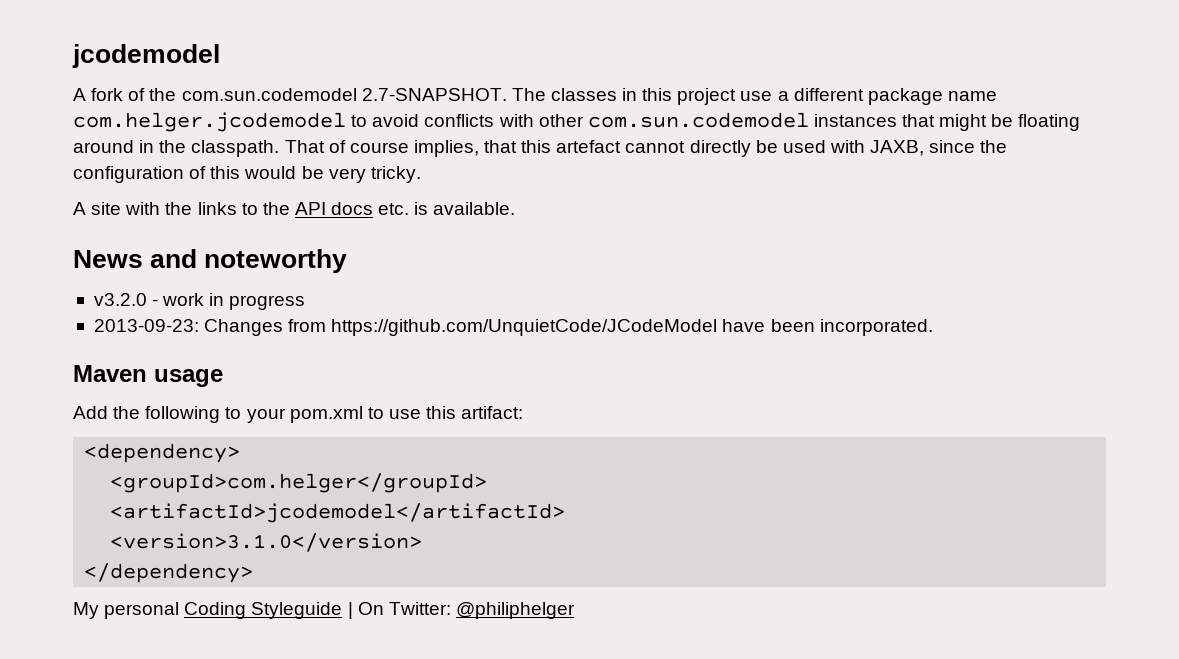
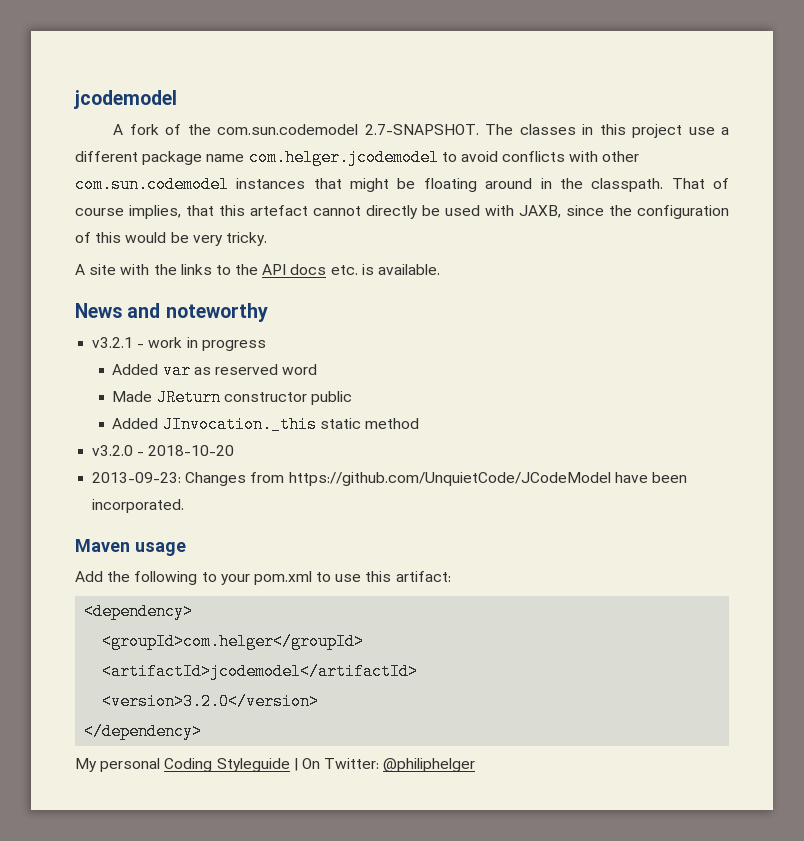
- v3.2.0 - work in progress
+ v3.2.1 - work in progress
+ Added var as reserved word
+ Made JReturn constructor public
+ Added JInvocation._this static method
+ v3.2.0 - 2018-10-20
- <version>3.1.0</version>
+ <version>3.2.0</version>

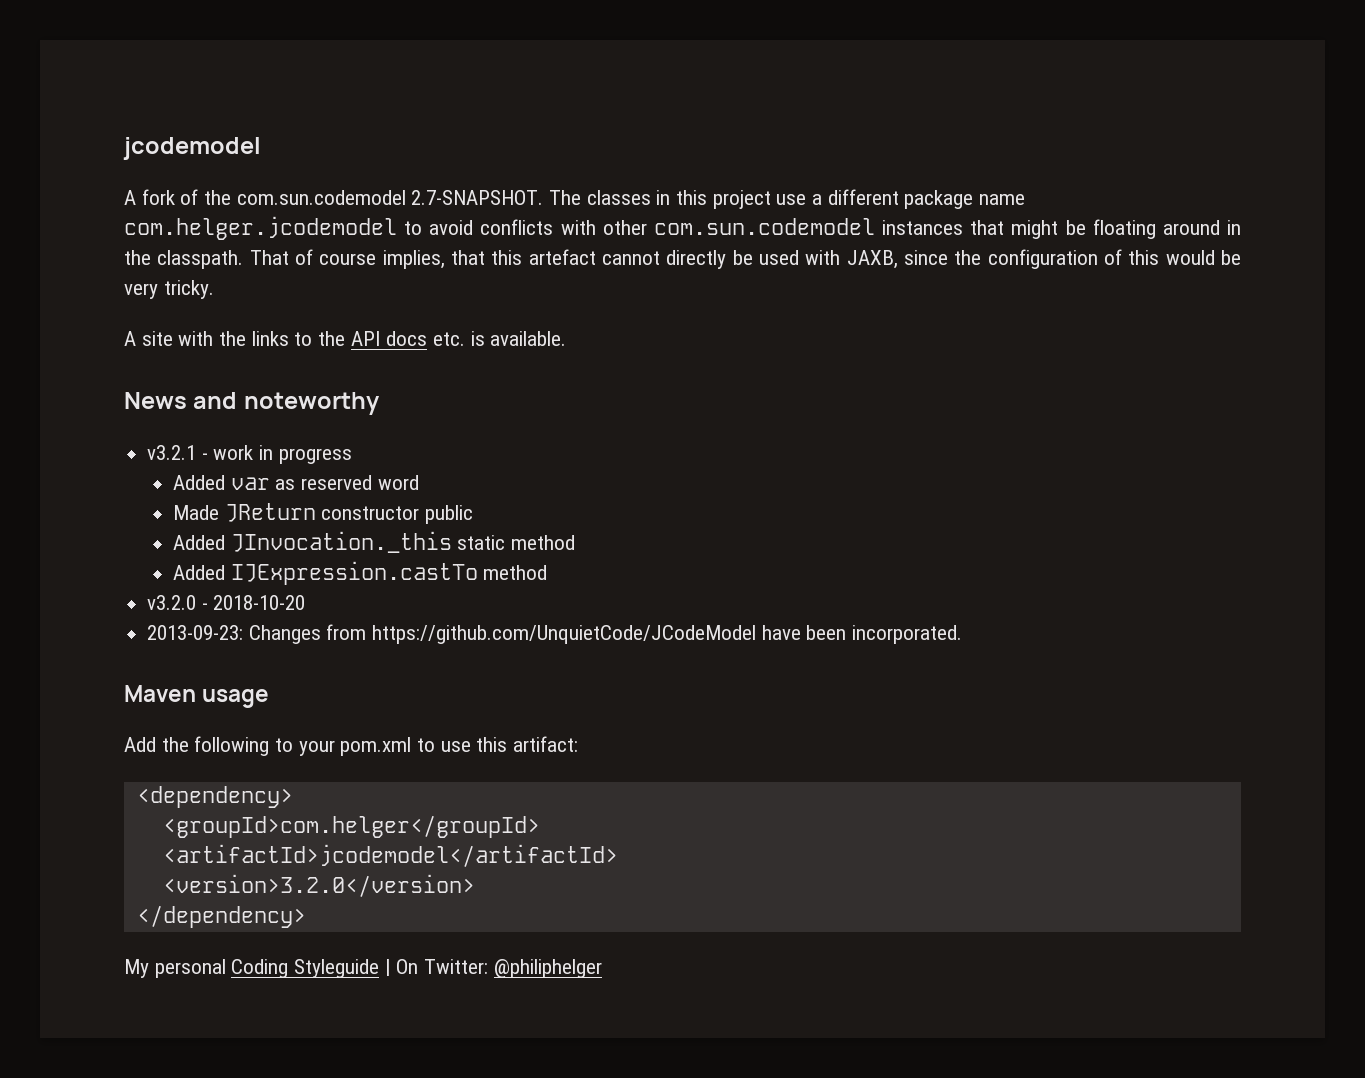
+ Added IJExpression.castTo method

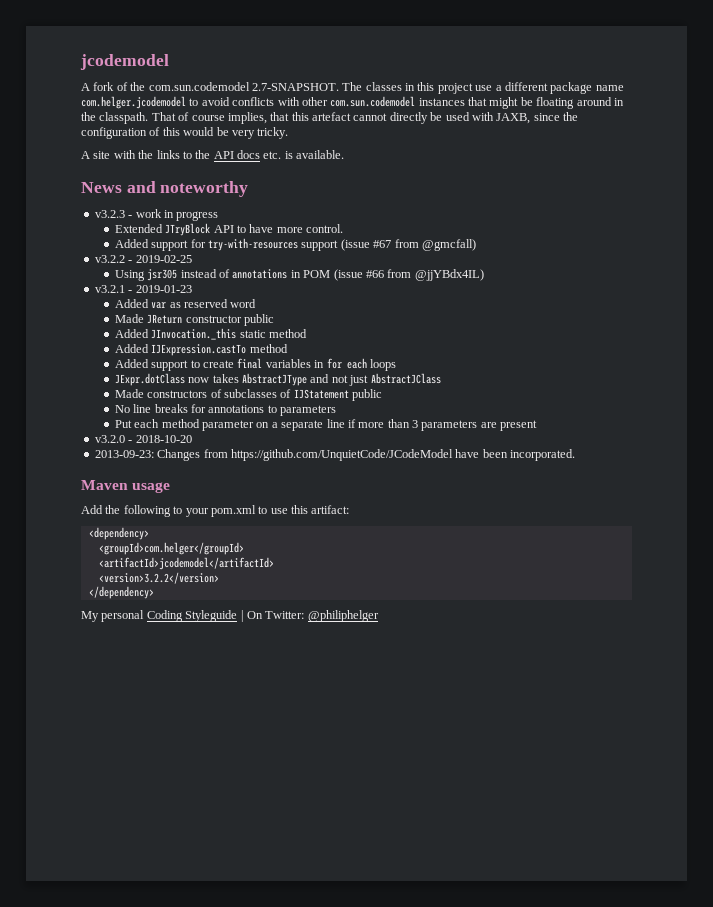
- v3.2.1 - work in progress
+ v3.2.3 - work in progress
+ Extended JTryBlock API to have more control.
+ Added support for try-with-resources support (issue #67 from @gmcfall)
+ v3.2.2 - 2019-02-25
+ Using jsr305 instead of annotations in POM (issue #66 from @jjYBdx4IL)
+ v3.2.1 - 2019-01-23
+ Added support to create final variables in for each loops
+ JExpr.dotClass now takes AbstractJType and not just AbstractJClass
+ Made constructors of subclasses of IJStatement public
+ No line breaks for annotations to parameters
+ Put each method parameter on a separate line if more than 3 parameters are present
- <version>3.2.0</version>
+ <version>3.2.2</version>

